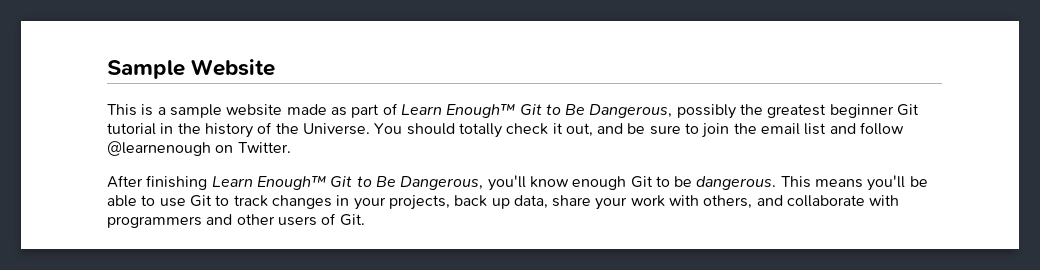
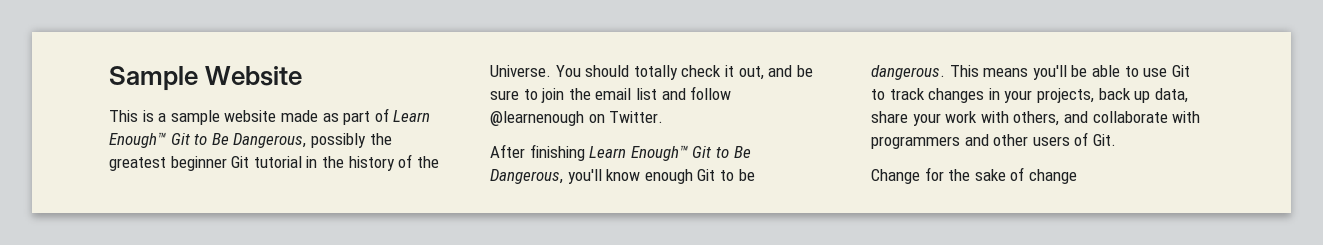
+ Change for the sake of change

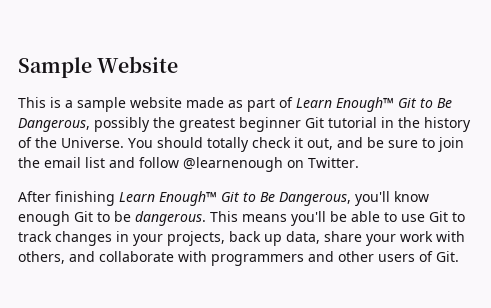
- Change for the sake of change

